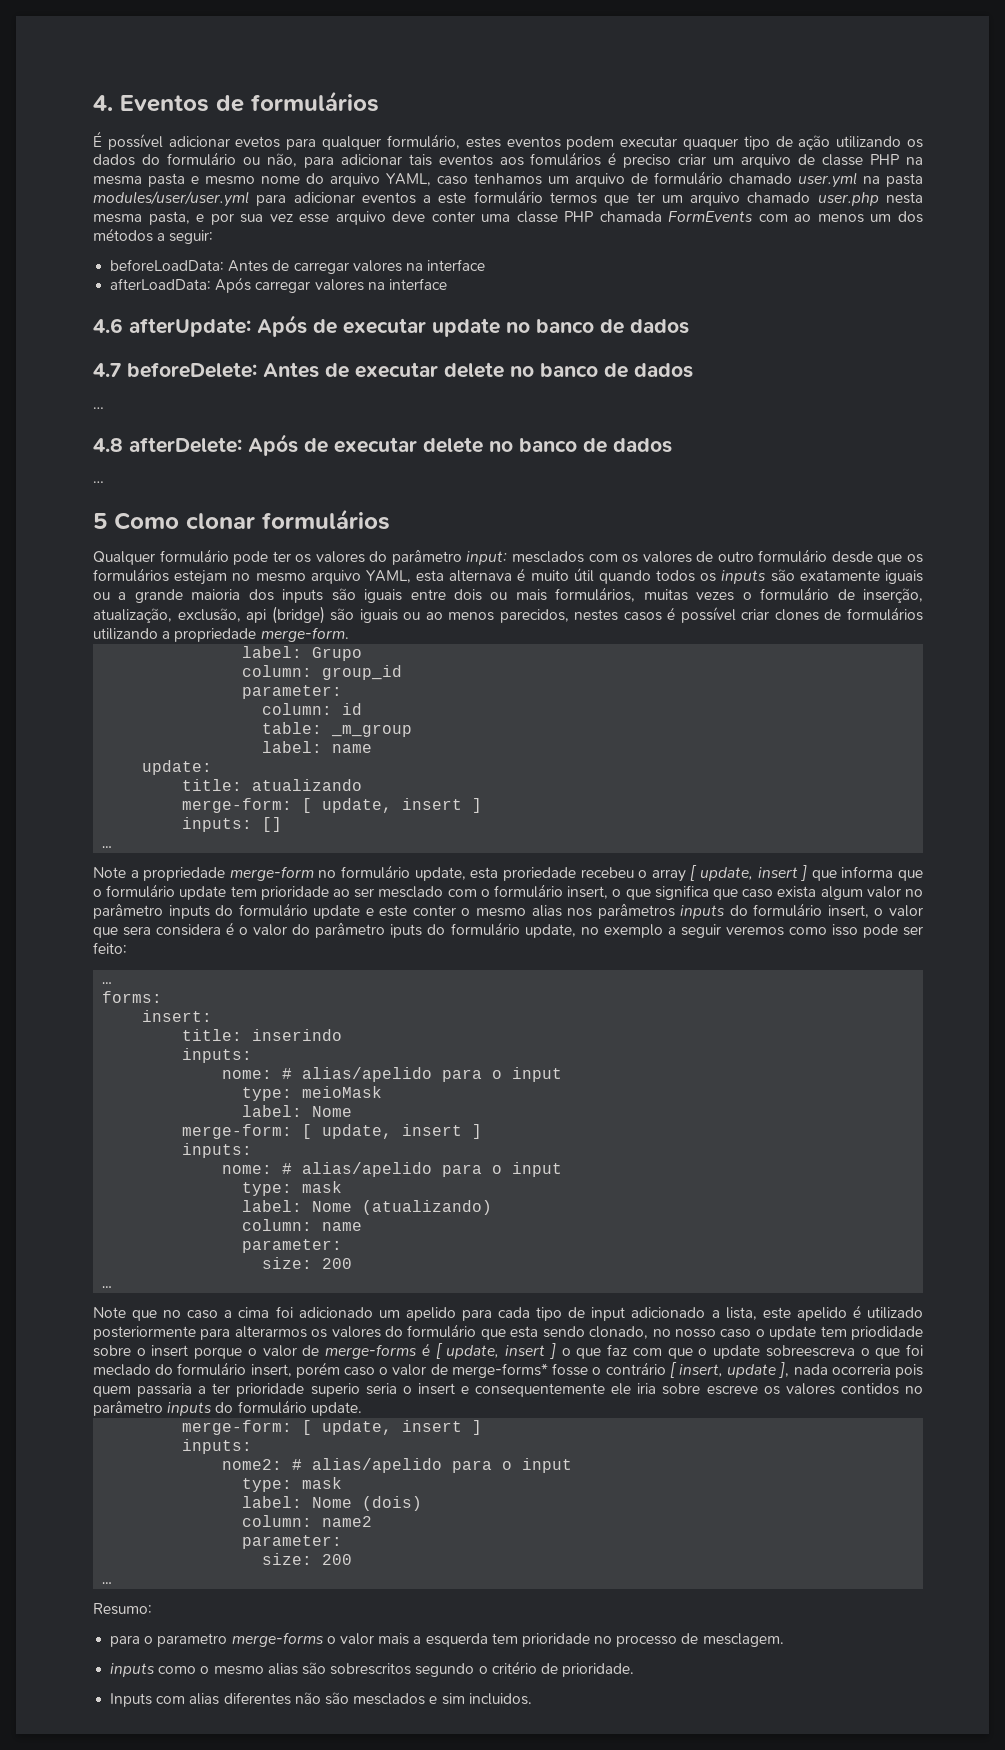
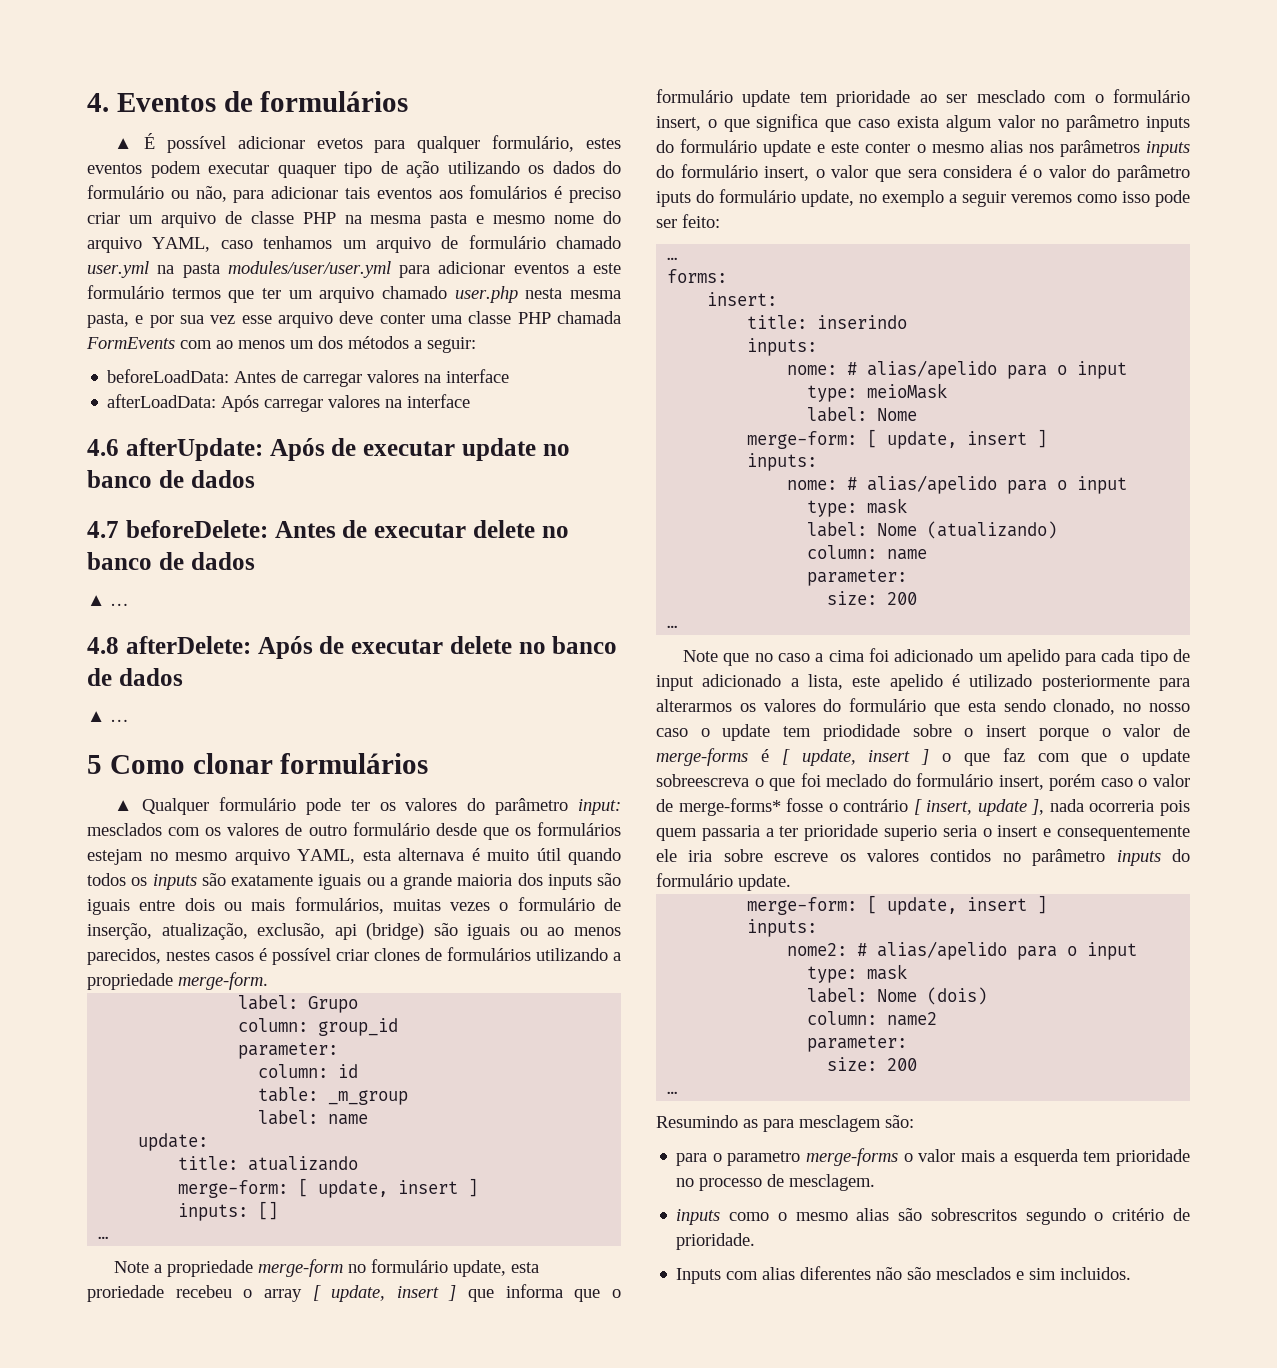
- É possível adicionar evetos para qualquer formulário, estes eventos podem executar quaquer tipo de ação utilizando os dados do formulário ou não, para adicionar tais eventos aos fomulários é preciso criar um arquivo de classe PHP na mesma pasta e mesmo nome do arquivo YAML, caso tenhamos um arquivo de formulário chamado user.yml na pasta modules/user/user.yml para adicionar eventos a este formulário termos que ter um arquivo chamado user.php nesta mesma pasta, e por sua vez esse arquivo deve conter uma classe PHP chamada FormEvents com ao menos um dos métodos a seguir:
+ ▲ É possível adicionar evetos para qualquer formulário, estes eventos podem executar quaquer tipo de ação utilizando os dados do formulário ou não, para adicionar tais eventos aos fomulários é preciso criar um arquivo de classe PHP na mesma pasta e mesmo nome do arquivo YAML, caso tenhamos um arquivo de formulário chamado user.yml na pasta modules/user/user.yml para adicionar eventos a este formulário termos que ter um arquivo chamado user.php nesta mesma pasta, e por sua vez esse arquivo deve conter uma classe PHP chamada FormEvents com ao menos um dos métodos a seguir:
  4.7 beforeDelete: Antes de executar delete no banco de dados
- …
+ ▲ …
  4.8 afterDelete: Após de executar delete no banco de dados
- …
+ ▲ …
- Qualquer formulário pode ter os valores do parâmetro input:
+ ▲ Qualquer formulário pode ter os valores do parâmetro input:
- Resumo:
+ Resumindo as para mesclagem são:

